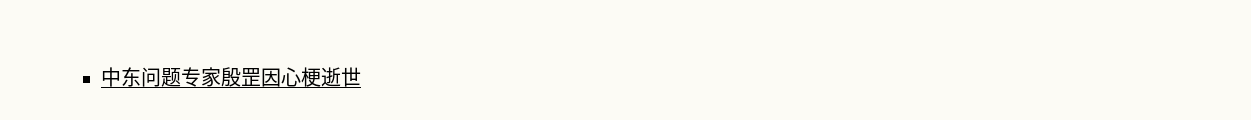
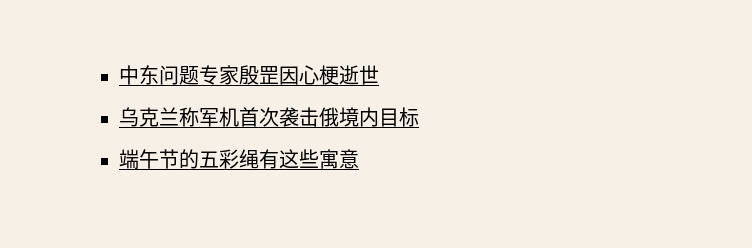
+ 乌克兰称军机首次袭击俄境内目标
+ 端午节的五彩绳有这些寓意

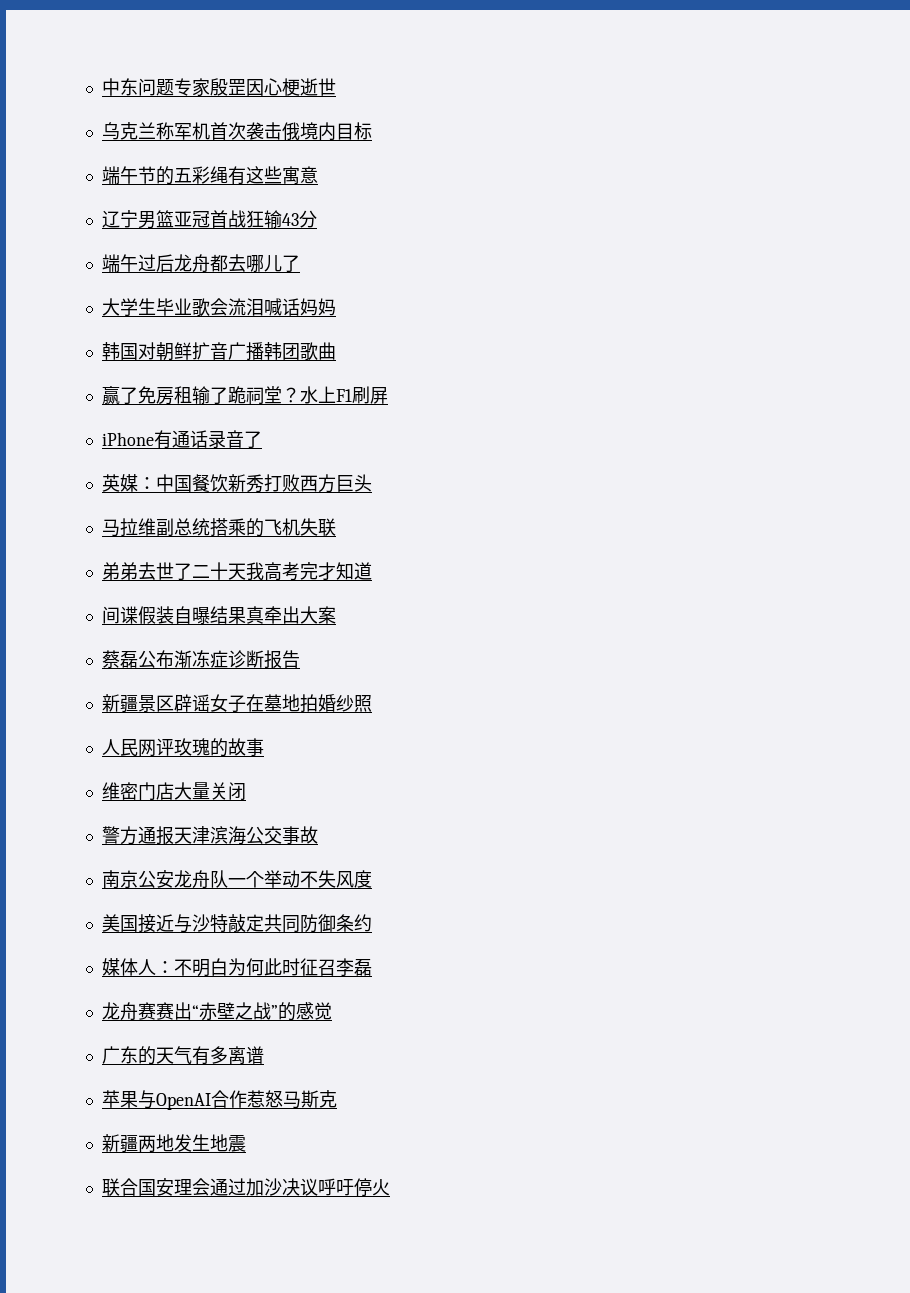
+ 辽宁男篮亚冠首战狂输43分
+ 端午过后龙舟都去哪儿了
+ 大学生毕业歌会流泪喊话妈妈
+ 韩国对朝鲜扩音广播韩团歌曲
+ 赢了免房租输了跪祠堂？水上F1刷屏
+ iPhone有通话录音了
+ 英媒：中国餐饮新秀打败西方巨头
+ 马拉维副总统搭乘的飞机失联
+ 弟弟去世了二十天我高考完才知道
+ 间谍假装自曝结果真牵出大案
+ 蔡磊公布渐冻症诊断报告
+ 新疆景区辟谣女子在墓地拍婚纱照
+ 人民网评玫瑰的故事
+ 维密门店大量关闭
+ 警方通报天津滨海公交事故
+ 南京公安龙舟队一个举动不失风度
+ 美国接近与沙特敲定共同防御条约
+ 媒体人：不明白为何此时征召李磊
+ 龙舟赛赛出“赤壁之战”的感觉
+ 广东的天气有多离谱
+ 苹果与OpenAI合作惹怒马斯克
+ 新疆两地发生地震
+ 联合国安理会通过加沙决议呼吁停火

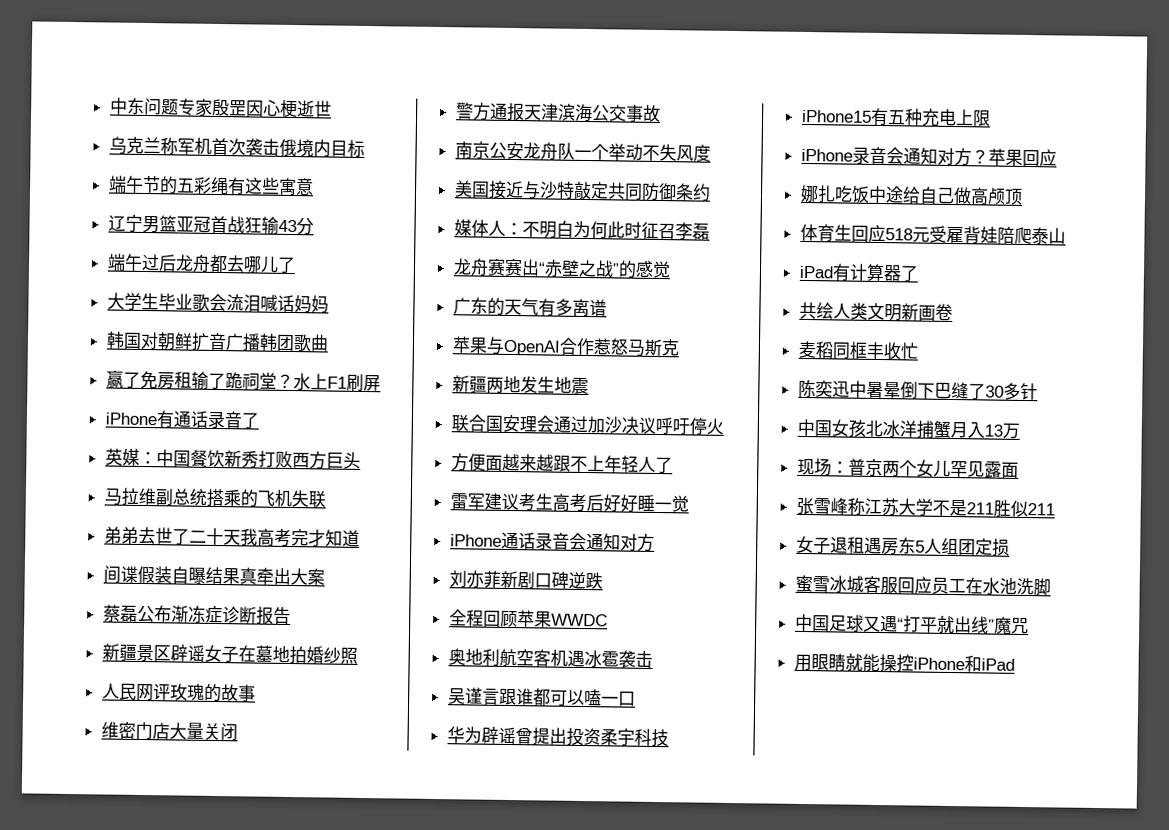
+ 方便面越来越跟不上年轻人了
+ 雷军建议考生高考后好好睡一觉
+ iPhone通话录音会通知对方
+ 刘亦菲新剧口碑逆跌
+ 全程回顾苹果WWDC
+ 奥地利航空客机遇冰雹袭击
+ 吴谨言跟谁都可以嗑一口
+ 华为辟谣曾提出投资柔宇科技
+ iPhone15有五种充电上限
+ iPhone录音会通知对方？苹果回应
+ 娜扎吃饭中途给自己做高颅顶
+ 体育生回应518元受雇背娃陪爬泰山
+ iPad有计算器了
+ 共绘人类文明新画卷
+ 麦稻同框丰收忙
+ 陈奕迅中暑晕倒下巴缝了30多针
+ 中国女孩北冰洋捕蟹月入13万
+ 现场：普京两个女儿罕见露面
+ 张雪峰称江苏大学不是211胜似211
+ 女子退租遇房东5人组团定损
+ 蜜雪冰城客服回应员工在水池洗脚
+ 中国足球又遇“打平就出线”魔咒
+ 用眼睛就能操控iPhone和iPad

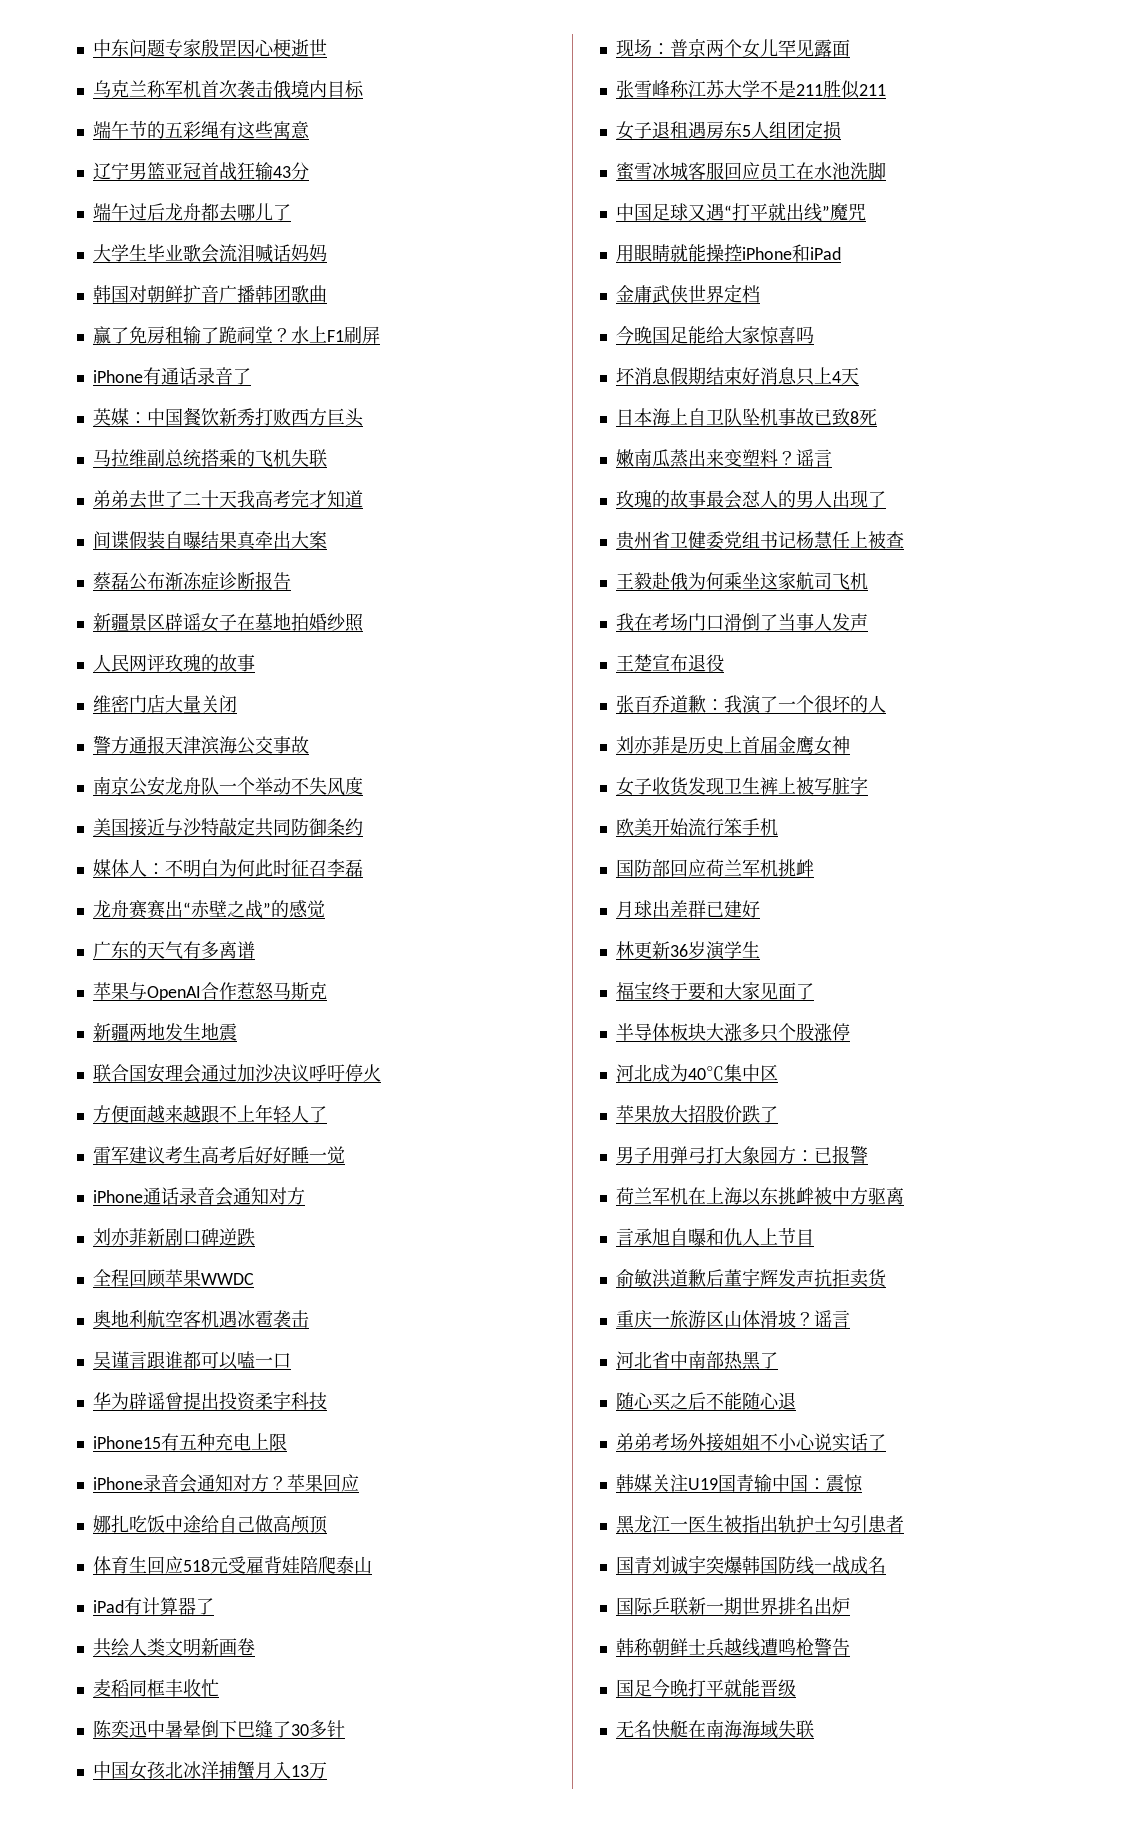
+ 金庸武侠世界定档
+ 今晚国足能给大家惊喜吗
+ 坏消息假期结束好消息只上4天
+ 日本海上自卫队坠机事故已致8死
+ 嫩南瓜蒸出来变塑料？谣言
+ 玫瑰的故事最会怼人的男人出现了
+ 贵州省卫健委党组书记杨慧任上被查
+ 王毅赴俄为何乘坐这家航司飞机
+ 我在考场门口滑倒了当事人发声
+ 王楚宣布退役
+ 张百乔道歉：我演了一个很坏的人
+ 刘亦菲是历史上首届金鹰女神
+ 女子收货发现卫生裤上被写脏字
+ 欧美开始流行笨手机
+ 国防部回应荷兰军机挑衅
+ 月球出差群已建好
+ 林更新36岁演学生
+ 福宝终于要和大家见面了
+ 半导体板块大涨多只个股涨停
+ 河北成为40℃集中区
+ 苹果放大招股价跌了
+ 男子用弹弓打大象园方：已报警
+ 荷兰军机在上海以东挑衅被中方驱离
+ 言承旭自曝和仇人上节目
+ 俞敏洪道歉后董宇辉发声抗拒卖货
+ 重庆一旅游区山体滑坡？谣言
+ 河北省中南部热黑了
+ 随心买之后不能随心退
+ 弟弟考场外接姐姐不小心说实话了
+ 韩媒关注U19国青输中国：震惊
+ 黑龙江一医生被指出轨护士勾引患者
+ 国青刘诚宇突爆韩国防线一战成名
+ 国际乒联新一期世界排名出炉
+ 韩称朝鲜士兵越线遭鸣枪警告
+ 国足今晚打平就能晋级
+ 无名快艇在南海海域失联

